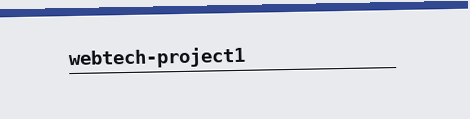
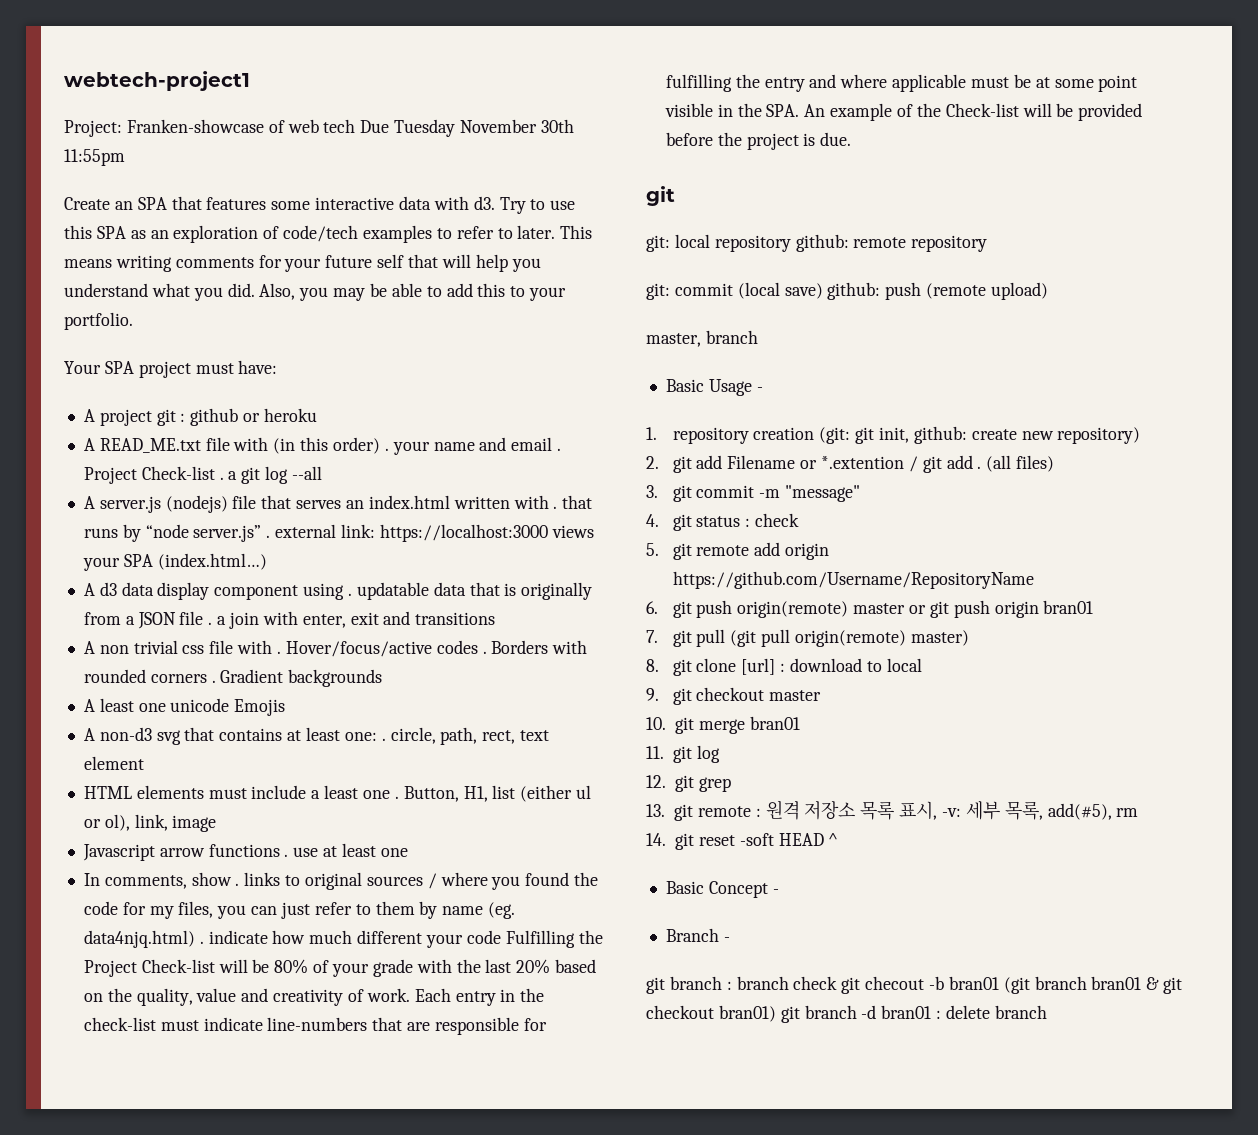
+ Project: Franken-showcase of web tech Due Tuesday November 30th 11:55pm
+ Create an SPA that features some interactive data with d3. Try to use this SPA as an exploration of code/tech examples to refer to later. This means writing comments for your future self that will help you understand what you did. Also, you may be able to add this to your portfolio.
+ Your SPA project must have:
+ A project git : github or heroku
+ A READ_ME.txt file with (in this order) . your name and email . Project Check-list . a git log --all
+ A server.js (nodejs) file that serves an index.html written with . that runs by “node server.js” . external link: https://localhost:3000 views your SPA (index.html…)
+ A d3 data display component using . updatable data that is originally from a JSON file . a join with enter, exit and transitions
+ A non trivial css file with . Hover/focus/active codes . Borders with rounded corners . Gradient backgrounds
+ A least one unicode Emojis
+ A non-d3 svg that contains at least one: . circle, path, rect, text element
+ HTML elements must include a least one . Button, H1, list (either ul or ol), link, image
+ Javascript arrow functions . use at least one
+ In comments, show . links to original sources / where you found the code for my files, you can just refer to them by name (eg. data4njq.html) . indicate how much different your code Fulfilling the Project Check-list will be 80% of your grade with the last 20% based on the quality, value and creativity of work. Each entry in the check-list must indicate line-numbers that are responsible for fulfilling the entry and where applicable must be at some point visible in the SPA. An example of the Check-list will be provided before the project is due.
+ git
+ git: local repository github: remote repository
+ git: commit (local save) github: push (remote upload)
+ master, branch
+ Basic Usage -
+ 1. repository creation (git: git init, github: create new repository)
+ 2. git add Filename or *.extention / git add . (all files)
+ 3. git commit -m "message"
+ 4. git status : check
+ 5. git remote add origin https://github.com/Username/RepositoryName
+ 6. git push origin(remote) master or git push origin bran01
+ 7. git pull (git pull origin(remote) master)
+ 8. git clone [url] : download to local
+ 9. git checkout master
+ 10. git merge bran01
+ 11. git log
+ 12. git grep
+ 13. git remote : 원격 저장소 목록 표시, -v: 세부 목록, add(#5), rm
+ 14. git reset -soft HEAD ^
+ Basic Concept -
+ Branch -
+ git branch : branch check git checout -b bran01 (git branch bran01 & git checkout bran01) git branch -d bran01 : delete branch

